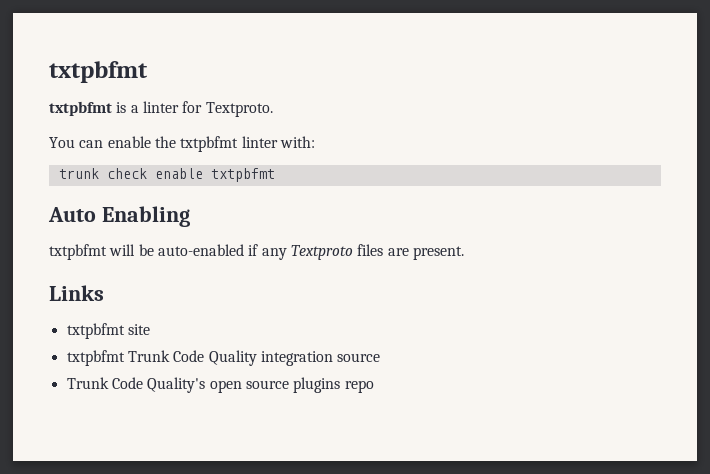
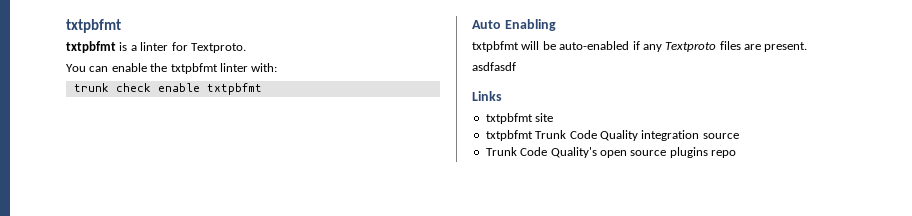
+ asdfasdf

